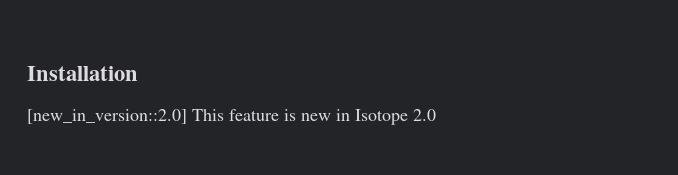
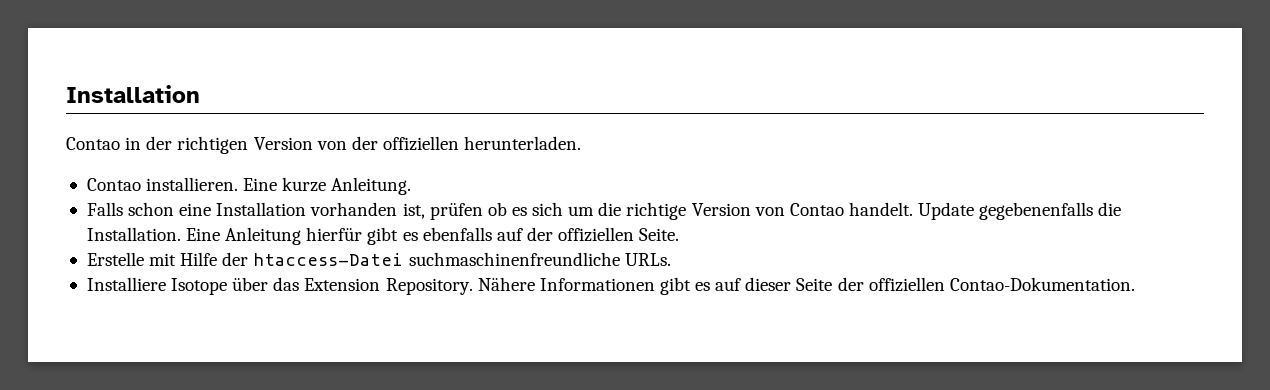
- [new_in_version::2.0] This feature is new in Isotope 2.0
+ Contao in der richtigen Version von der offiziellen herunterladen.
+ Contao installieren. Eine kurze Anleitung.
+ Falls schon eine Installation vorhanden ist, prüfen ob es sich um die richtige Version von Contao handelt. Update gegebenenfalls die Installation. Eine Anleitung hierfür gibt es ebenfalls auf der offiziellen Seite.
+ Erstelle mit Hilfe der htaccess-Datei suchmaschinenfreundliche URLs.
+ Installiere Isotope über das Extension Repository. Nähere Informationen gibt es auf dieser Seite der offiziellen Contao-Dokumentation.

